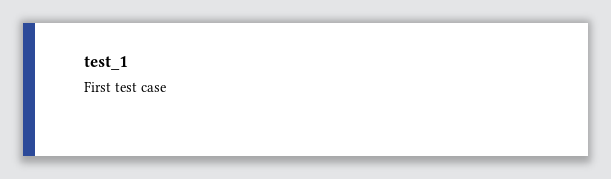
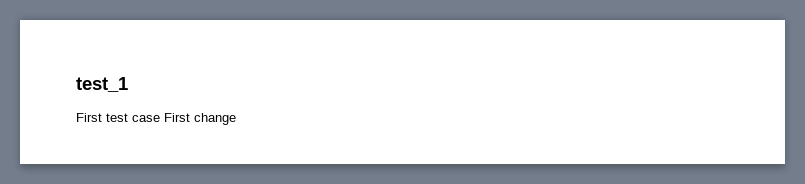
- First test case
+ First test case First change

